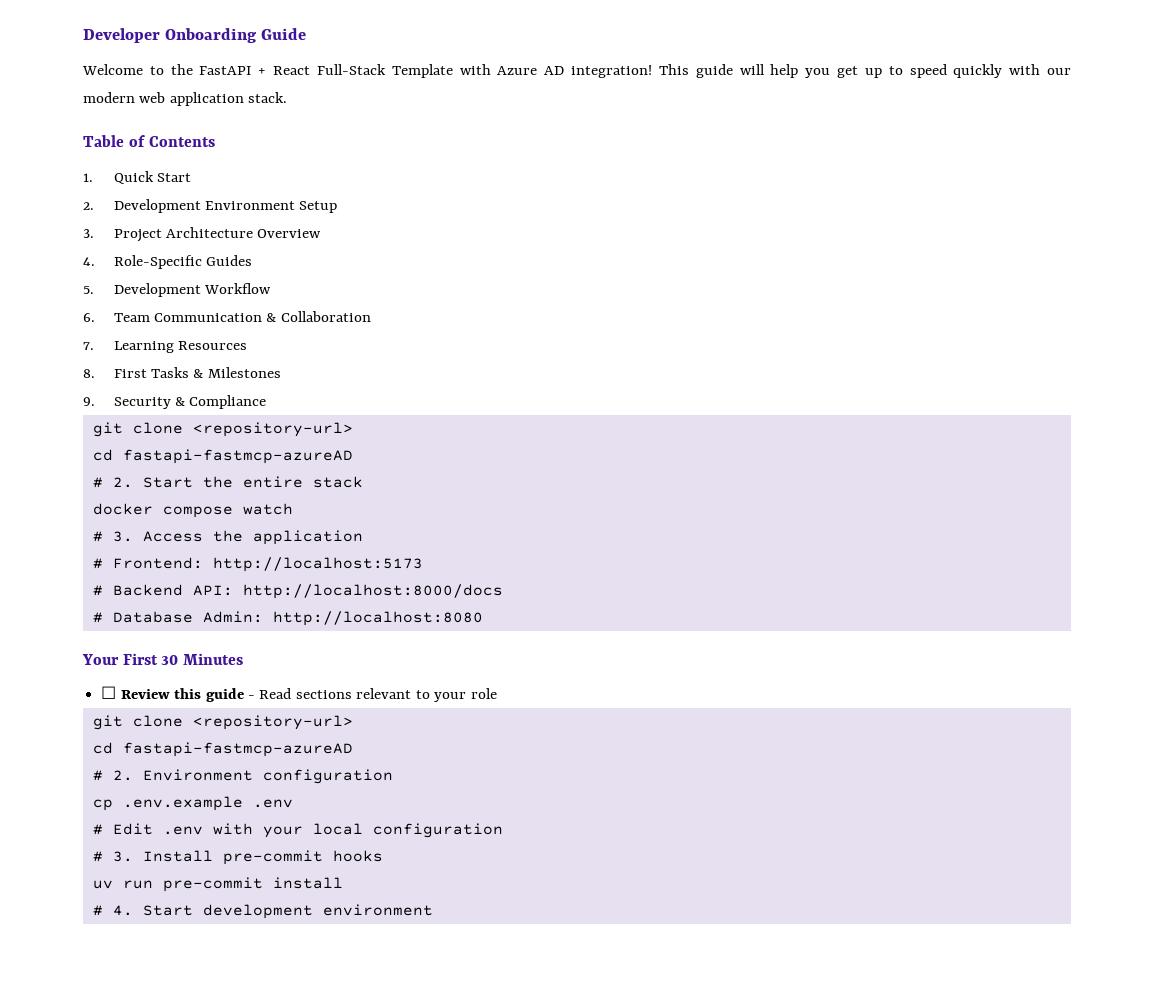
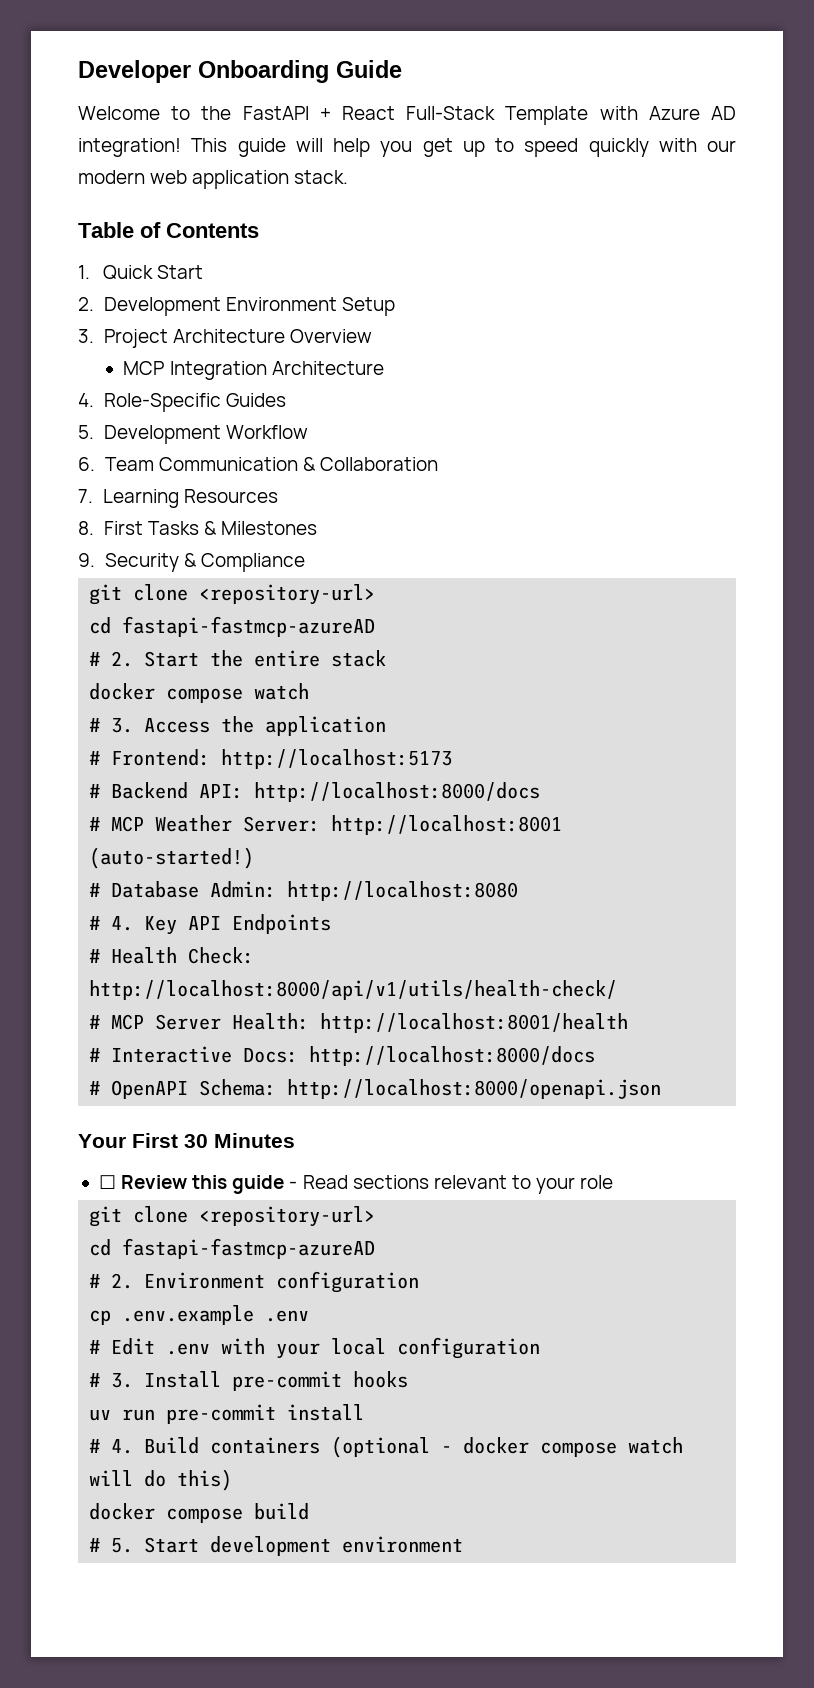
+ MCP Integration Architecture
+ # MCP Weather Server: http://localhost:8001 (auto-started!)
  # Database Admin: http://localhost:8080
+ # 4. Key API Endpoints
+ # Health Check: http://localhost:8000/api/v1/utils/health-check/
+ # MCP Server Health: http://localhost:8001/health
+ # Interactive Docs: http://localhost:8000/docs
+ # OpenAPI Schema: http://localhost:8000/openapi.json
- # 4. Start development environment
+ # 4. Build containers (optional - docker compose watch will do this)
+ docker compose build
+ # 5. Start development environment

